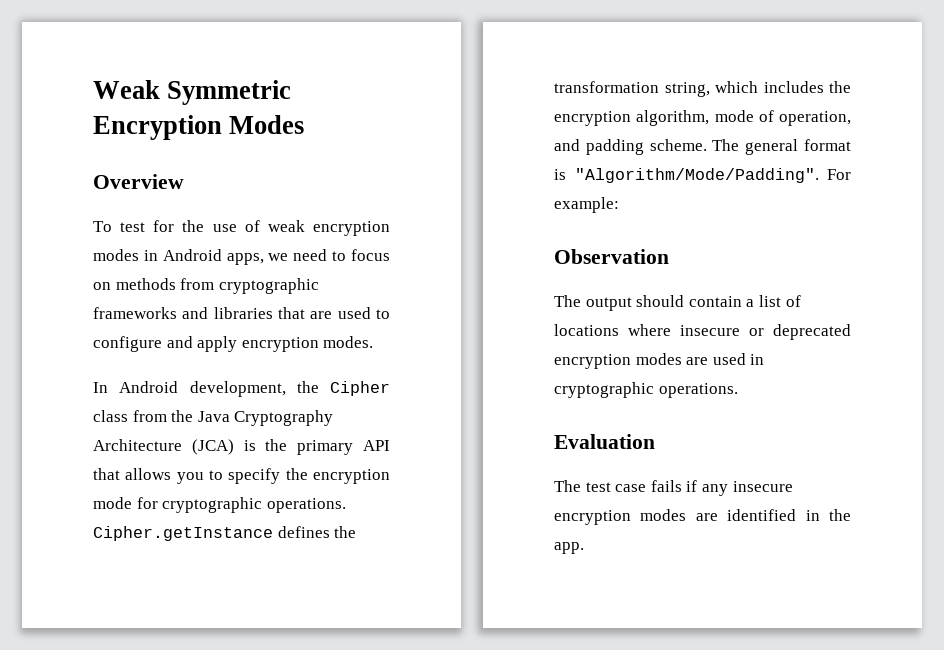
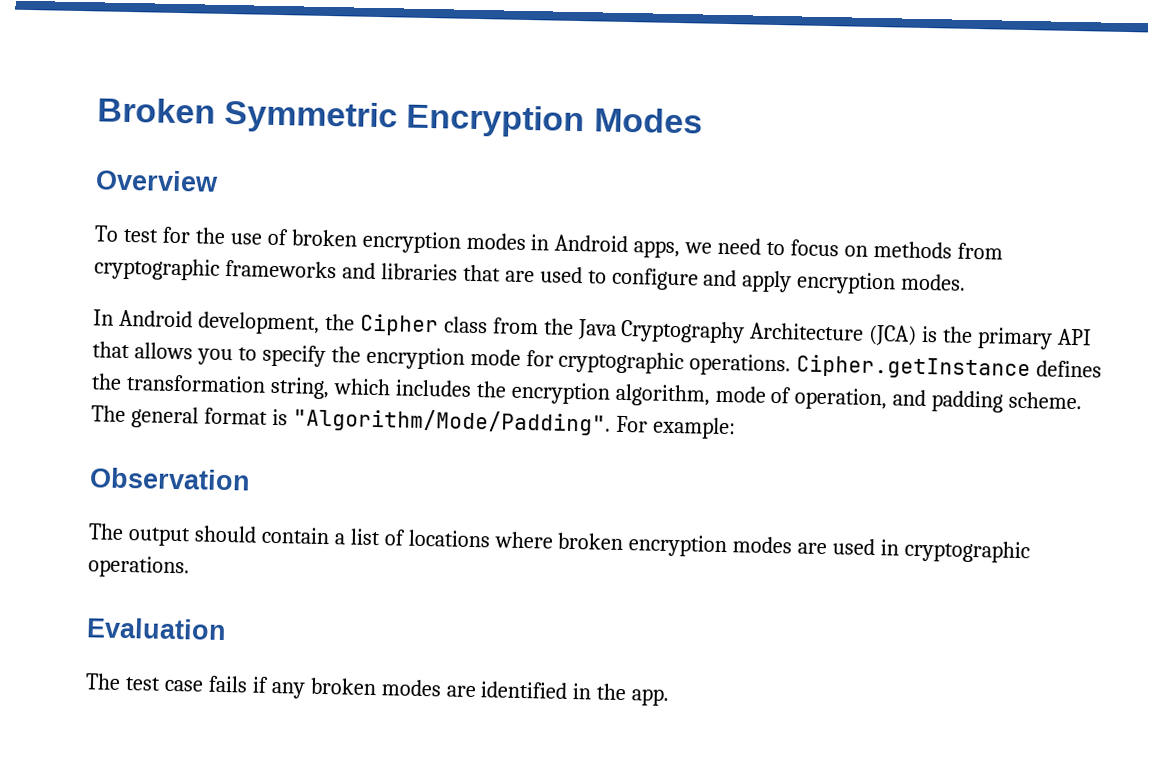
- Weak Symmetric Encryption Modes
+ Broken Symmetric Encryption Modes
- To test for the use of weak encryption modes in Android apps, we need to focus on methods from cryptographic frameworks and libraries that are used to configure and apply encryption modes.
+ To test for the use of broken encryption modes in Android apps, we need to focus on methods from cryptographic frameworks and libraries that are used to configure and apply encryption modes.
- The output should contain a list of locations where insecure or deprecated encryption modes are used in cryptographic operations.
+ The output should contain a list of locations where broken encryption modes are used in cryptographic operations.
- The test case fails if any insecure encryption modes are identified in the app.
+ The test case fails if any broken modes are identified in the app.

